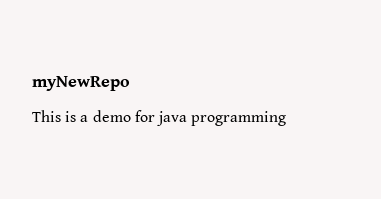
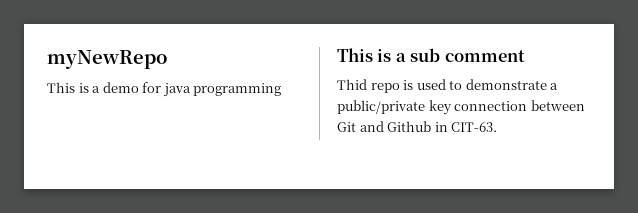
+ This is a sub comment
+ Thid repo is used to demonstrate a public/private key connection between Git and Github in CIT-63.

